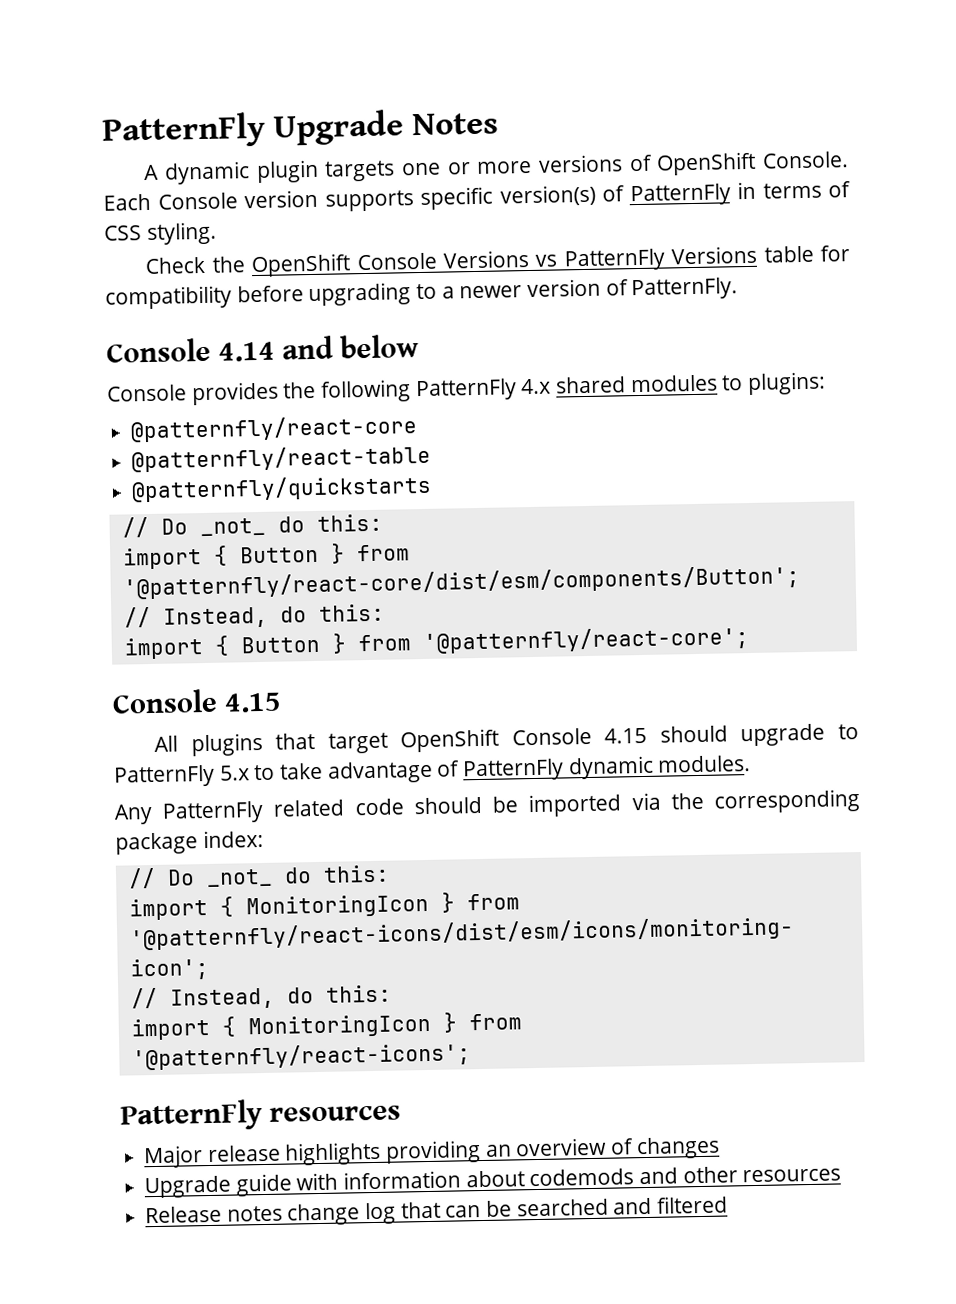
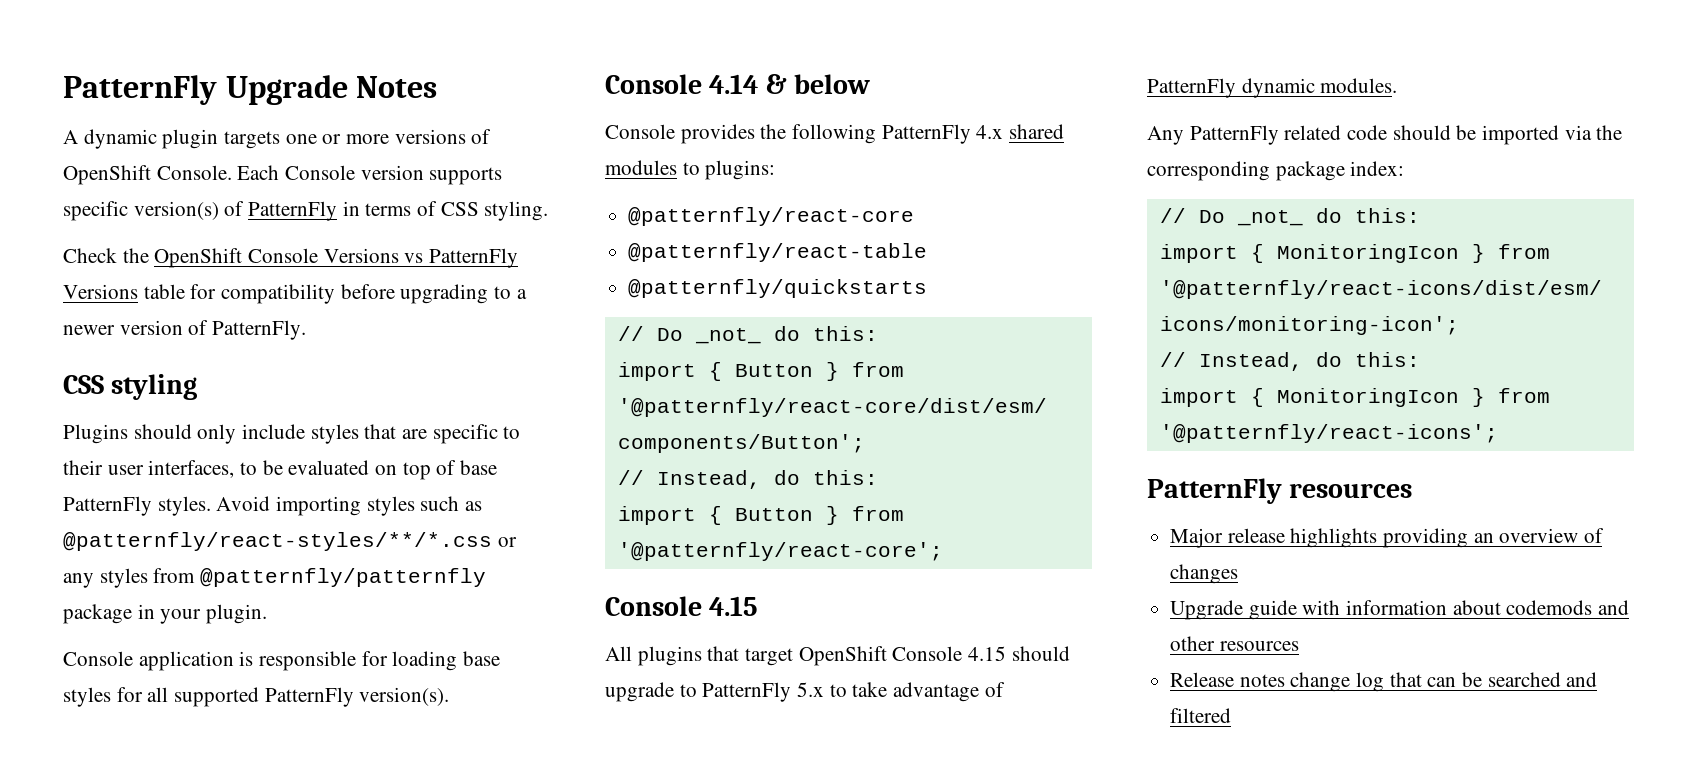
+ CSS styling
+ Plugins should only include styles that are specific to their user interfaces, to be evaluated on top of base PatternFly styles. Avoid importing styles such as @patternfly/react-styles/**/*.css or any styles from @patternfly/patternfly package in your plugin.
+ Console application is responsible for loading base styles for all supported PatternFly version(s).
- Console 4.14 and below
+ Console 4.14 & below

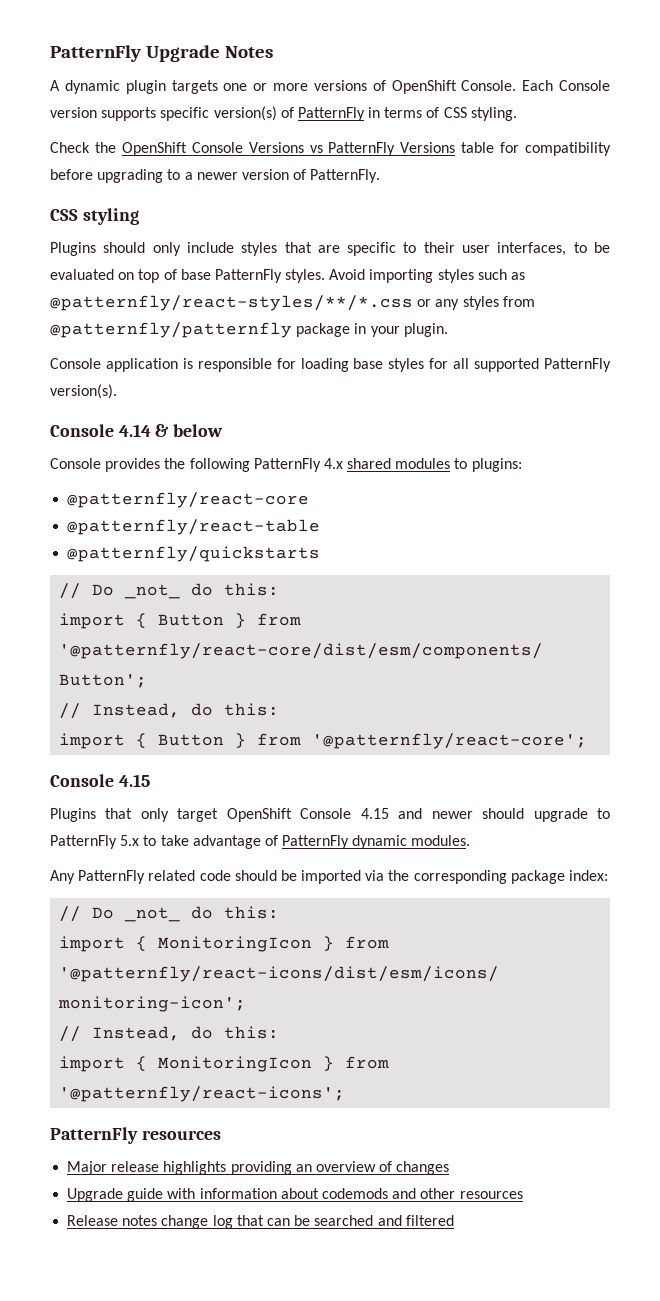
- All plugins that target OpenShift Console 4.15 should upgrade to PatternFly 5.x to take advantage of PatternFly dynamic modules.
+ Plugins that only target OpenShift Console 4.15 and newer should upgrade to PatternFly 5.x to take advantage of PatternFly dynamic modules.

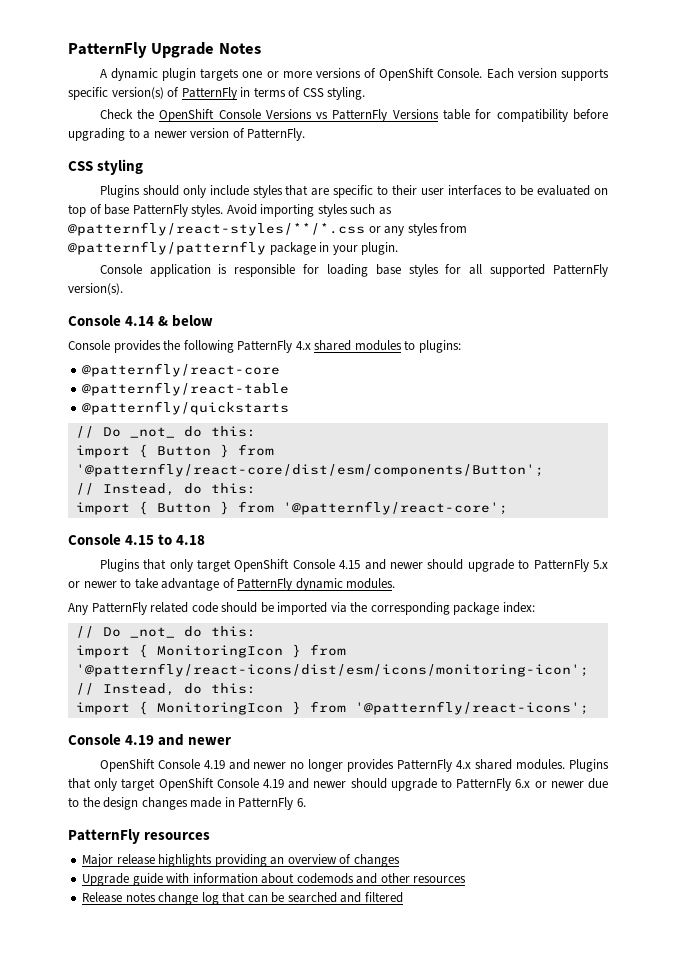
- Each Console version supports specific version(s) of PatternFly in terms of CSS styling.
+ Each version supports specific version(s) of PatternFly in terms of CSS styling.
- Plugins should only include styles that are specific to their user interfaces, to be evaluated on top of base PatternFly styles.
+ Plugins should only include styles that are specific to their user interfaces to be evaluated on top of base PatternFly styles.
  import { Button } from '@patternfly/react-core';
- Console 4.15
+ Console 4.15 to 4.18
- Plugins that only target OpenShift Console 4.15 and newer should upgrade to PatternFly 5.x to take advantage of PatternFly dynamic modules.
+ Plugins that only target OpenShift Console 4.15 and newer should upgrade to PatternFly 5.x or newer to take advantage of PatternFly dynamic modules.
  import { MonitoringIcon } from '@patternfly/react-icons';
+ Console 4.19 and newer
+ OpenShift Console 4.19 and newer no longer provides PatternFly 4.x shared modules. Plugins that only target OpenShift Console 4.19 and newer should upgrade to PatternFly 6.x or newer due to the design changes made in PatternFly 6.

